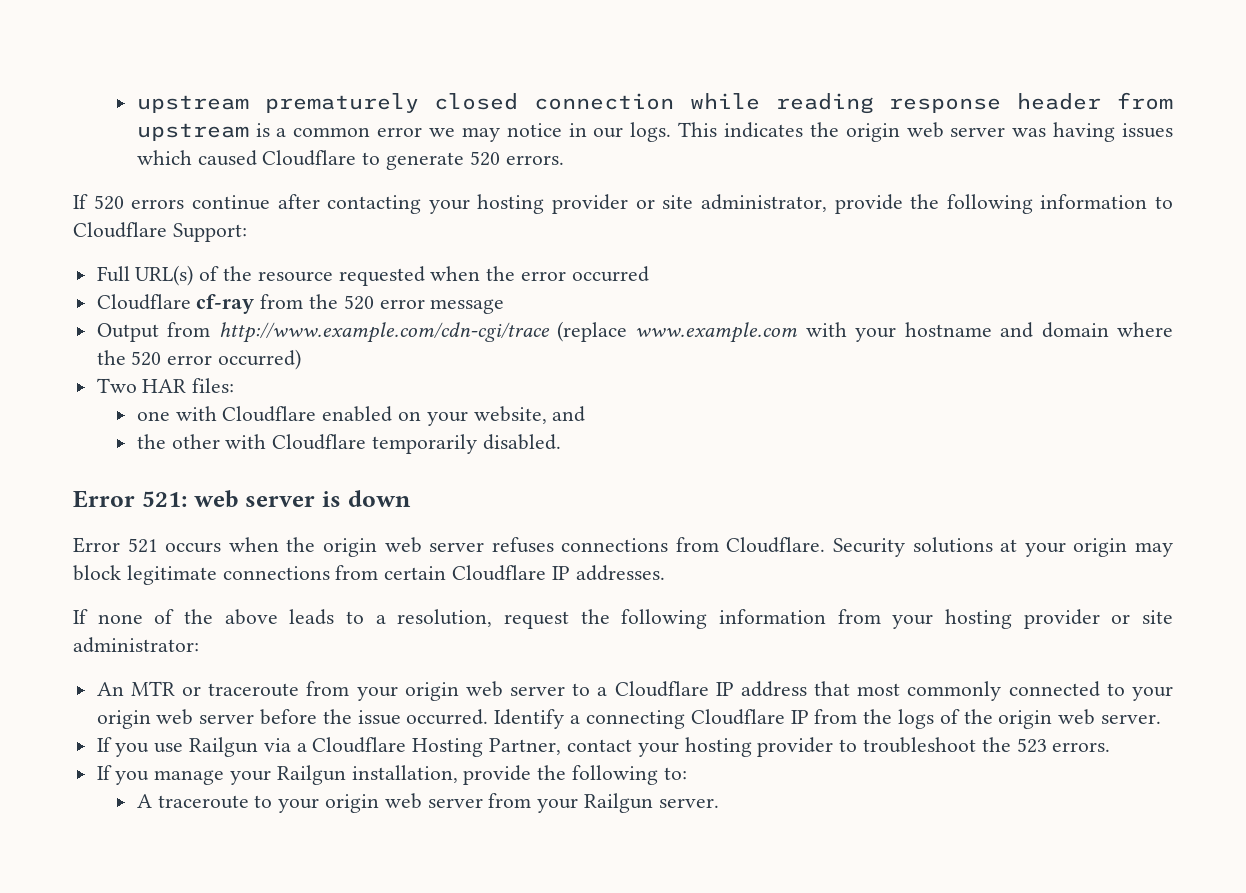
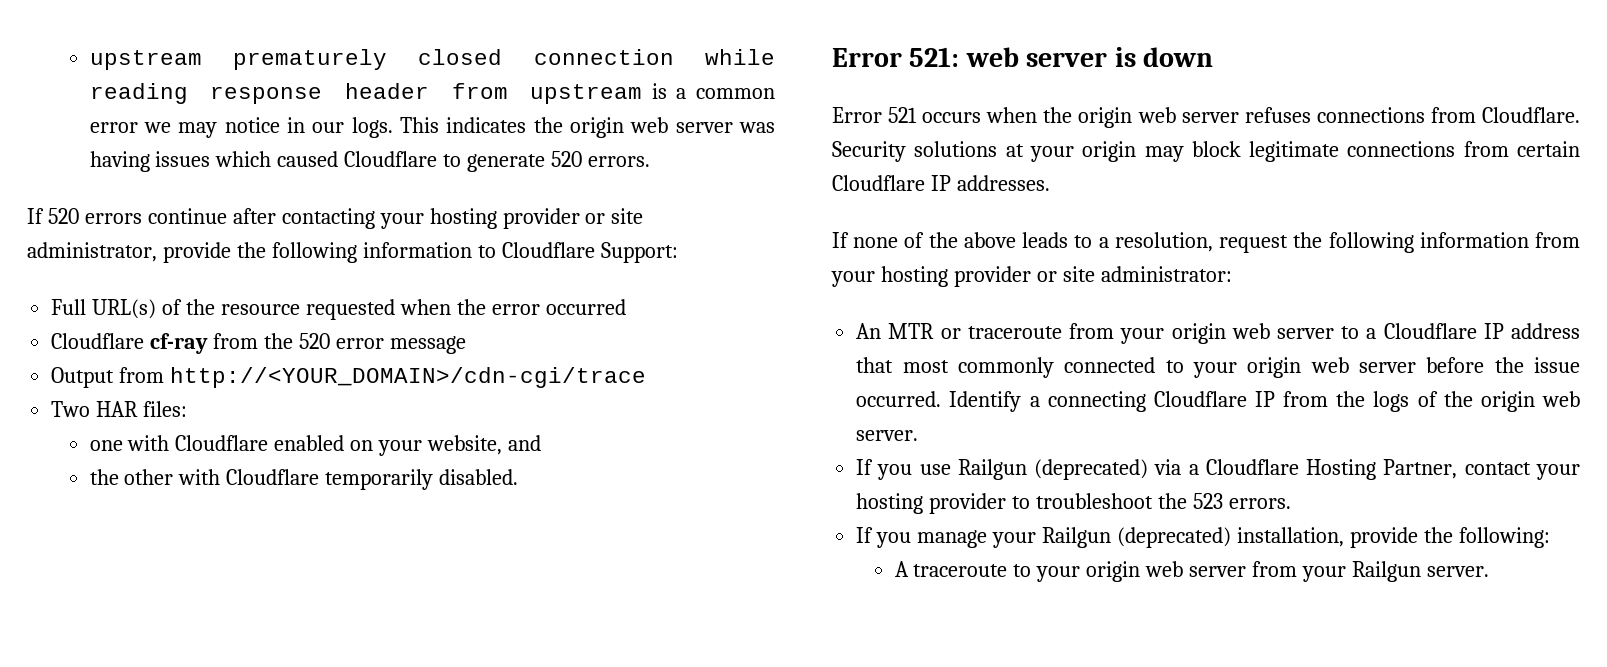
- Output from http://www.example.com/cdn-cgi/trace (replace www.example.com with your hostname and domain where the 520 error occurred)
+ Output from http://<YOUR_DOMAIN>/cdn-cgi/trace
- If you use Railgun via a Cloudflare Hosting Partner, contact your hosting provider to troubleshoot the 523 errors.
+ If you use Railgun (deprecated) via a Cloudflare Hosting Partner, contact your hosting provider to troubleshoot the 523 errors.
- If you manage your Railgun installation, provide the following to:
+ If you manage your Railgun (deprecated) installation, provide the following:

